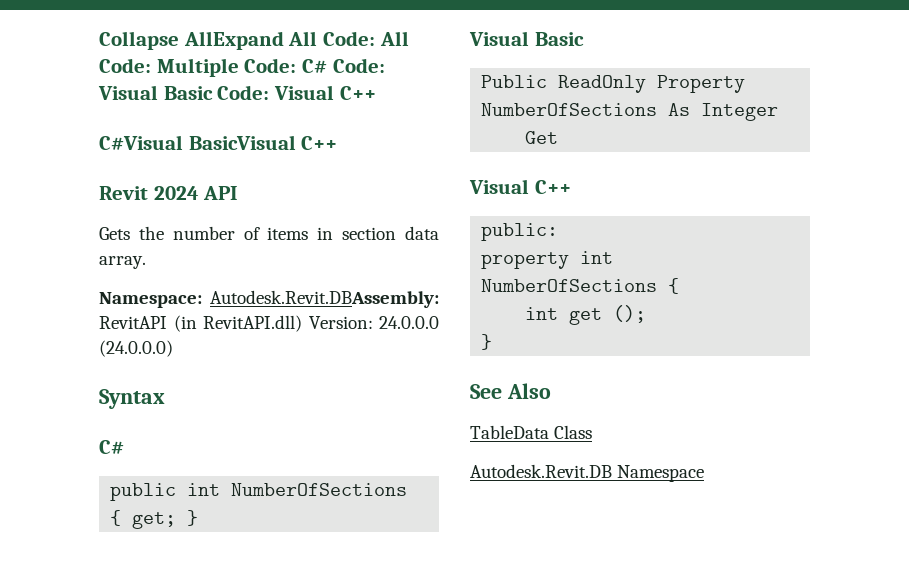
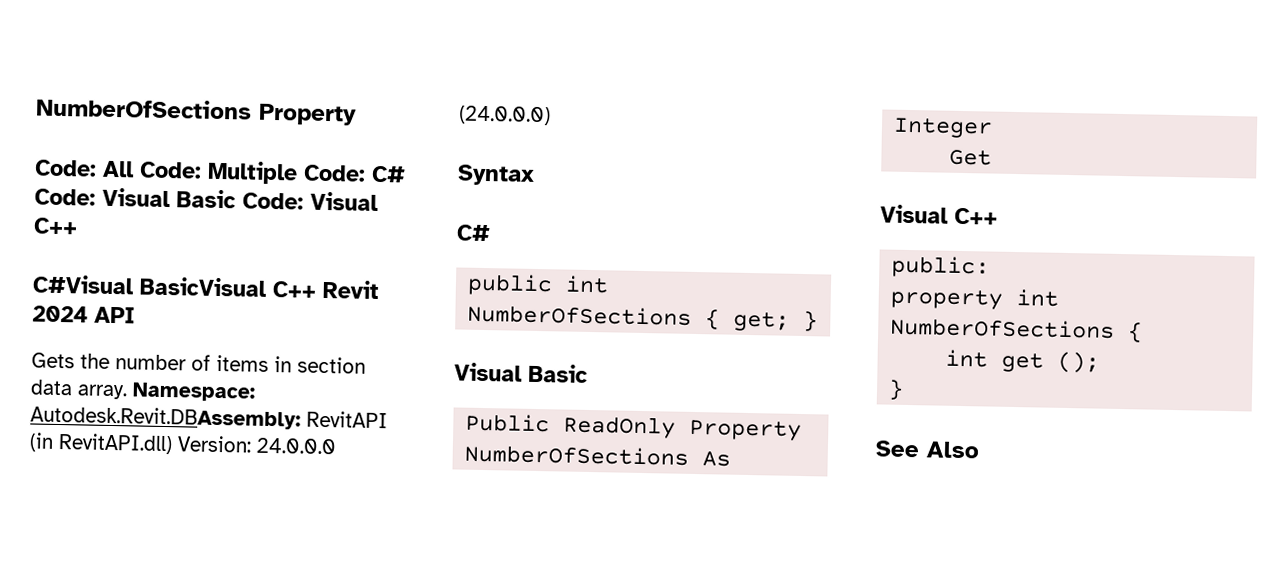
- Collapse AllExpand All Code: All Code: Multiple Code: C# Code: Visual Basic Code: Visual C++
+ NumberOfSections Property
+ Code: All Code: Multiple Code: C# Code: Visual Basic Code: Visual C++
- C#Visual BasicVisual C++
- Revit 2024 API
+ C#Visual BasicVisual C++ Revit 2024 API
- Gets the number of items in section data array.
- Namespace: Autodesk.Revit.DBAssembly: RevitAPI (in RevitAPI.dll) Version: 24.0.0.0 (24.0.0.0)
+ Gets the number of items in section data array. Namespace: Autodesk.Revit.DBAssembly: RevitAPI (in RevitAPI.dll) Version: 24.0.0.0 (24.0.0.0)
- TableData Class
- Autodesk.Revit.DB Namespace

